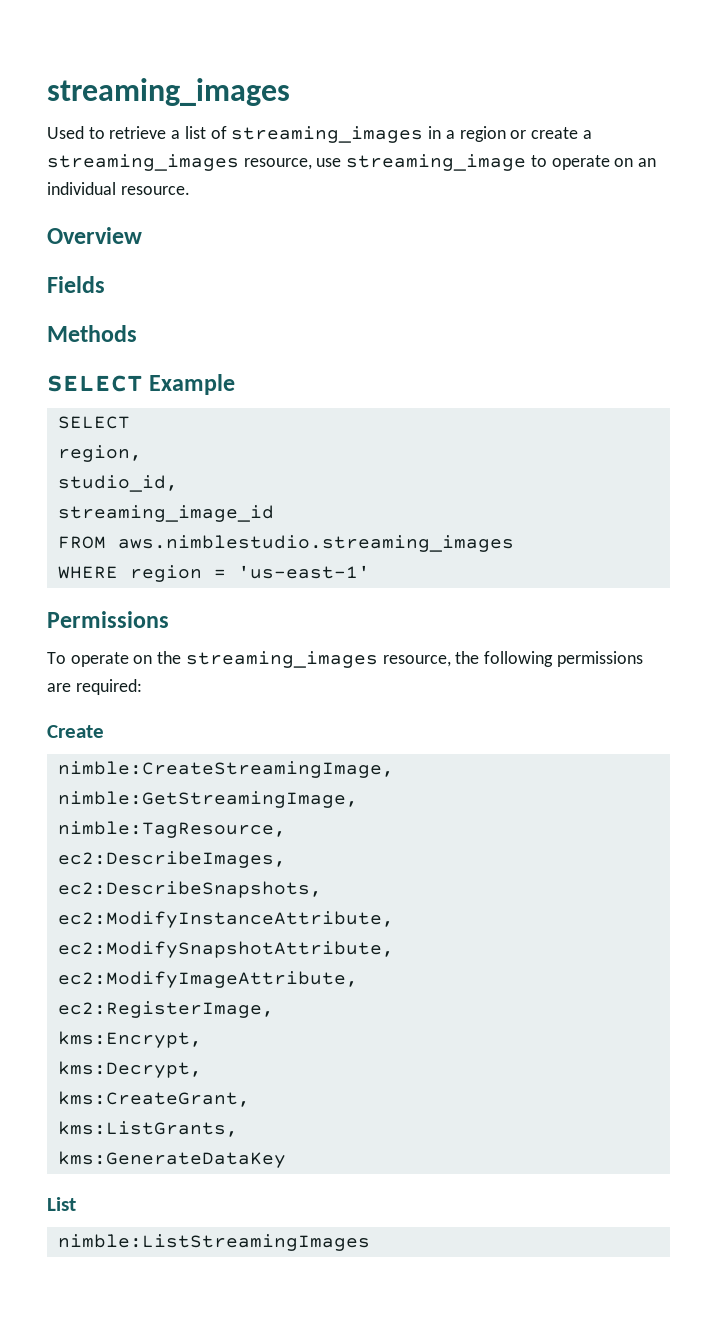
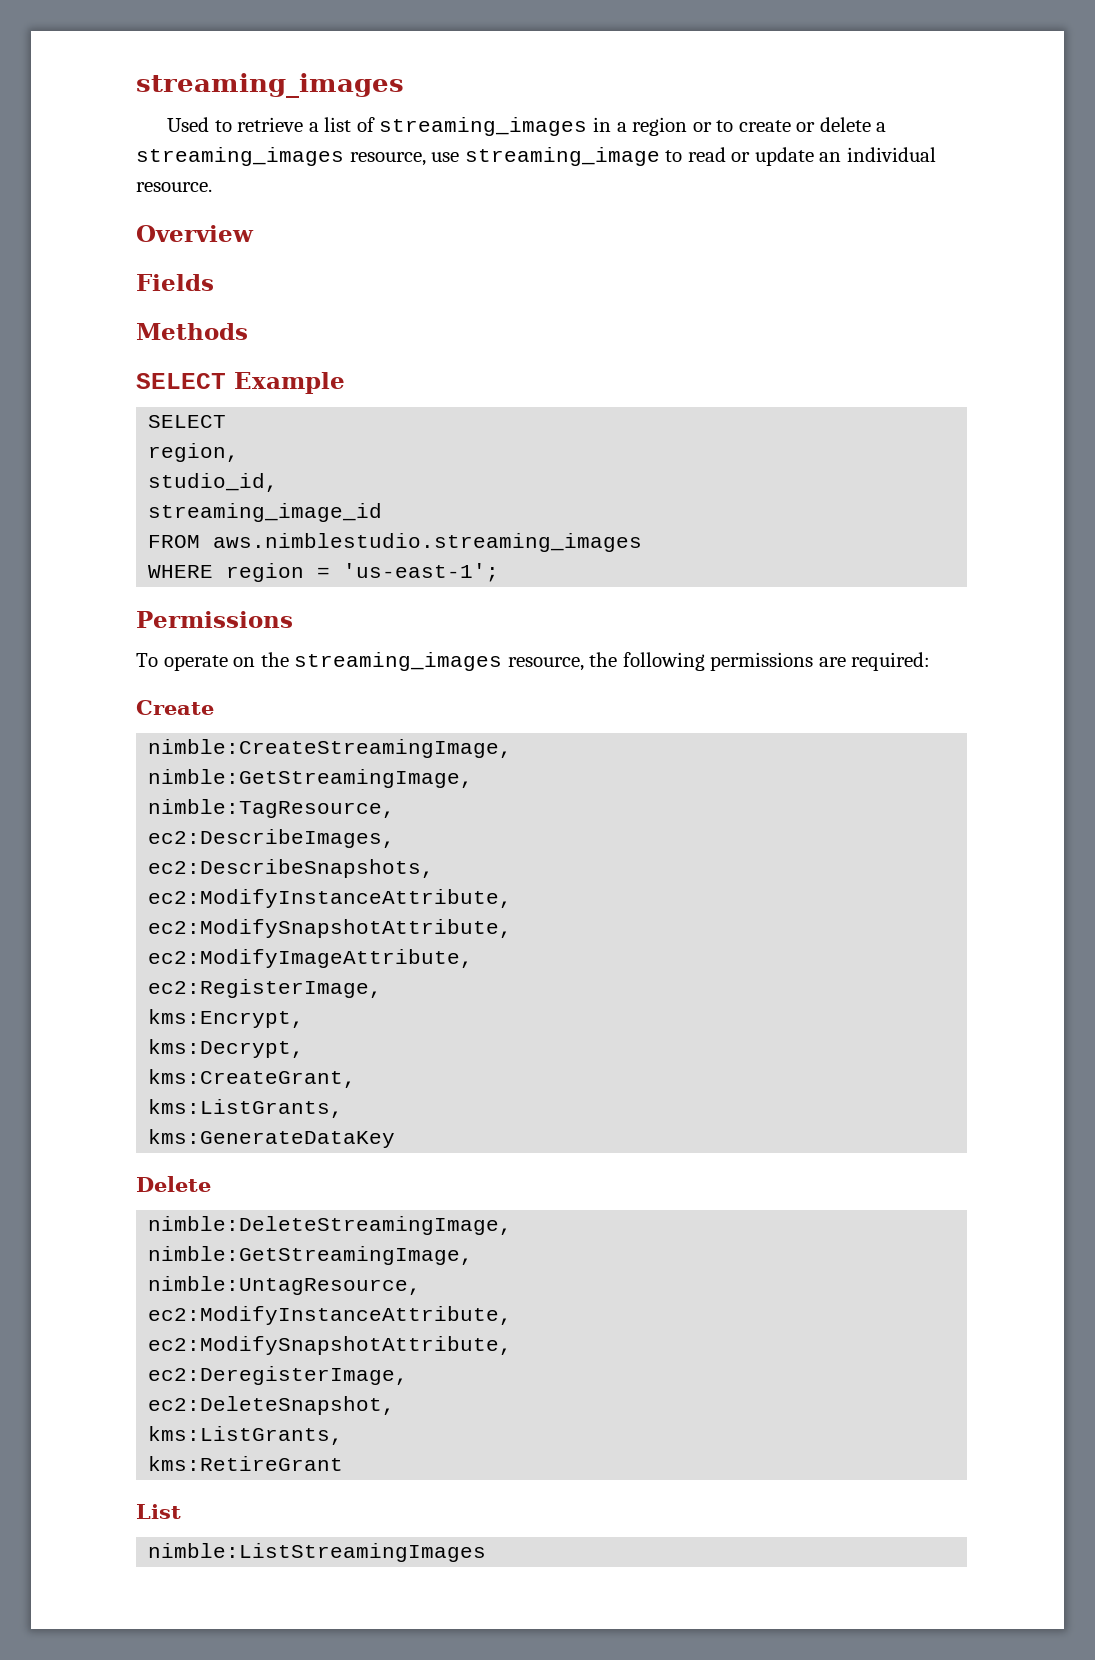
- Used to retrieve a list of streaming_images in a region or create a streaming_images resource, use streaming_image to operate on an individual resource.
+ Used to retrieve a list of streaming_images in a region or to create or delete a streaming_images resource, use streaming_image to read or update an individual resource.
- WHERE region = 'us-east-1'
+ WHERE region = 'us-east-1';
+ Delete
+ nimble:DeleteStreamingImage,
+ nimble:GetStreamingImage,
+ nimble:UntagResource,
+ ec2:ModifyInstanceAttribute,
+ ec2:ModifySnapshotAttribute,
+ ec2:DeregisterImage,
+ ec2:DeleteSnapshot,
+ kms:ListGrants,
+ kms:RetireGrant

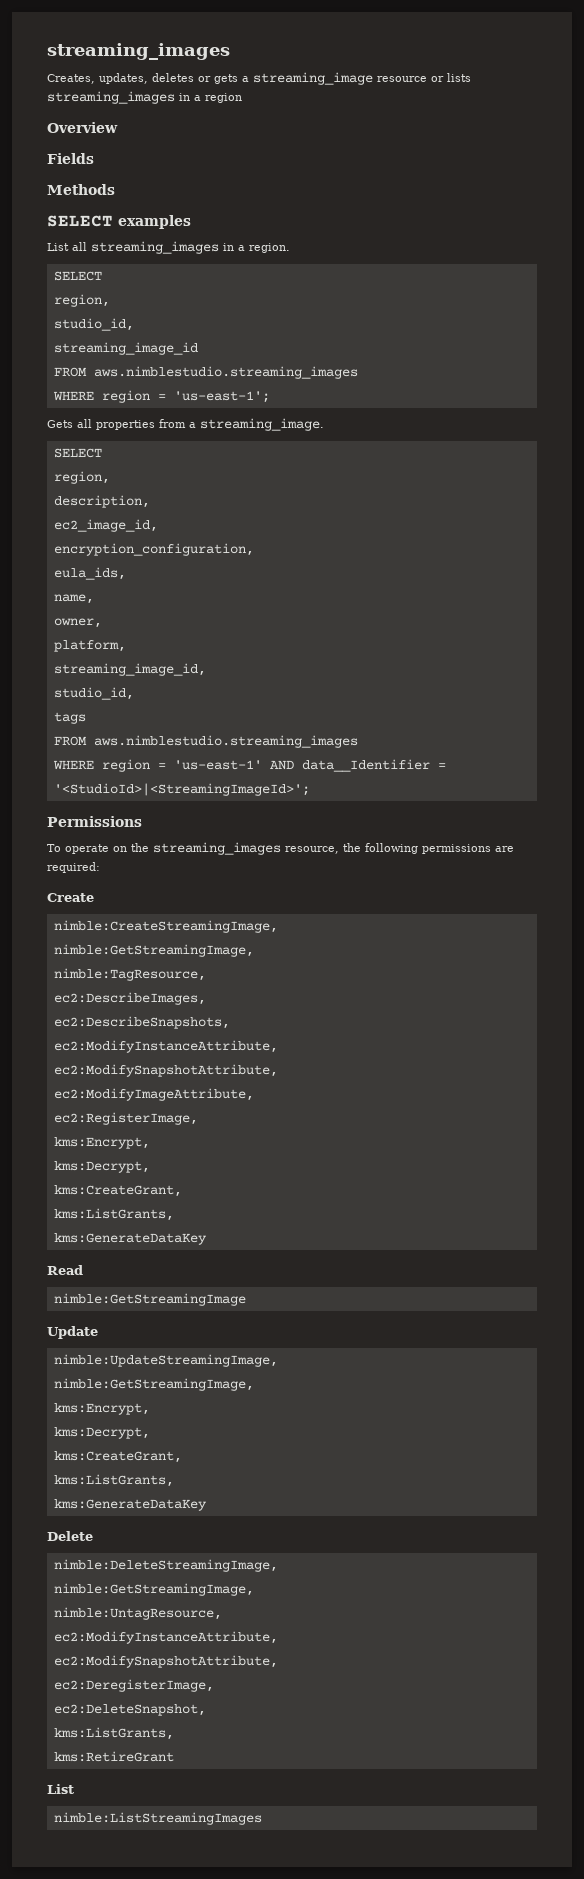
- Used to retrieve a list of streaming_images in a region or to create or delete a streaming_images resource, use streaming_image to read or update an individual resource.
+ Creates, updates, deletes or gets a streaming_image resource or lists streaming_images in a region
  Overview
  Fields
  Methods
- SELECT Example
+ SELECT examples
+ List all streaming_images in a region.
+ Gets all properties from a streaming_image.
+ SELECT
+ region,
+ description,
+ ec2_image_id,
+ encryption_configuration,
+ eula_ids,
+ name,
+ owner,
+ platform,
+ streaming_image_id,
+ studio_id,
+ tags
+ FROM aws.nimblestudio.streaming_images
+ WHERE region = 'us-east-1' AND data__Identifier = '<StudioId>|<StreamingImageId>';
+ Read
+ nimble:GetStreamingImage
+ Update
+ nimble:UpdateStreamingImage,
+ nimble:GetStreamingImage,
+ kms:Encrypt,
+ kms:Decrypt,
+ kms:CreateGrant,
+ kms:ListGrants,
+ kms:GenerateDataKey

